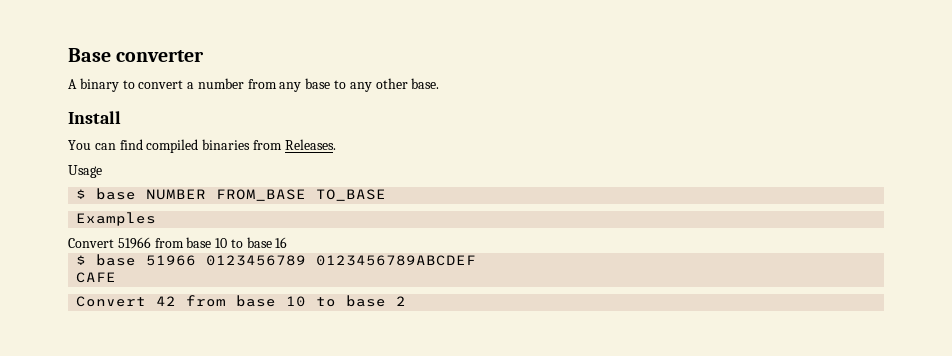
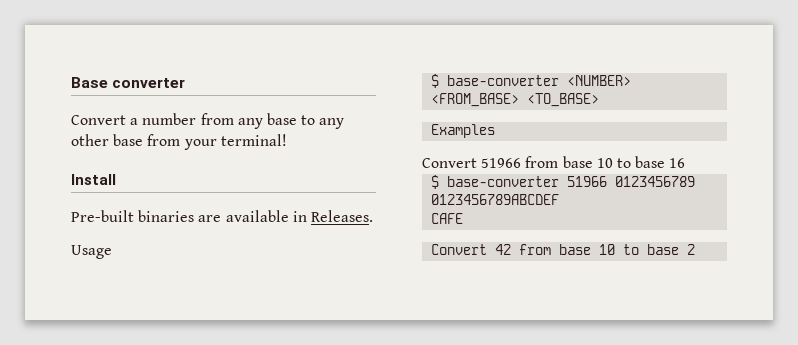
- A binary to convert a number from any base to any other base.
+ Convert a number from any base to any other base from your terminal!
  Install
- You can find compiled binaries from Releases.
+ Pre-built binaries are available in Releases.
- $ base NUMBER FROM_BASE TO_BASE
+ $ base-converter <NUMBER> <FROM_BASE> <TO_BASE>
- $ base 51966 0123456789 0123456789ABCDEF
+ $ base-converter 51966 0123456789 0123456789ABCDEF

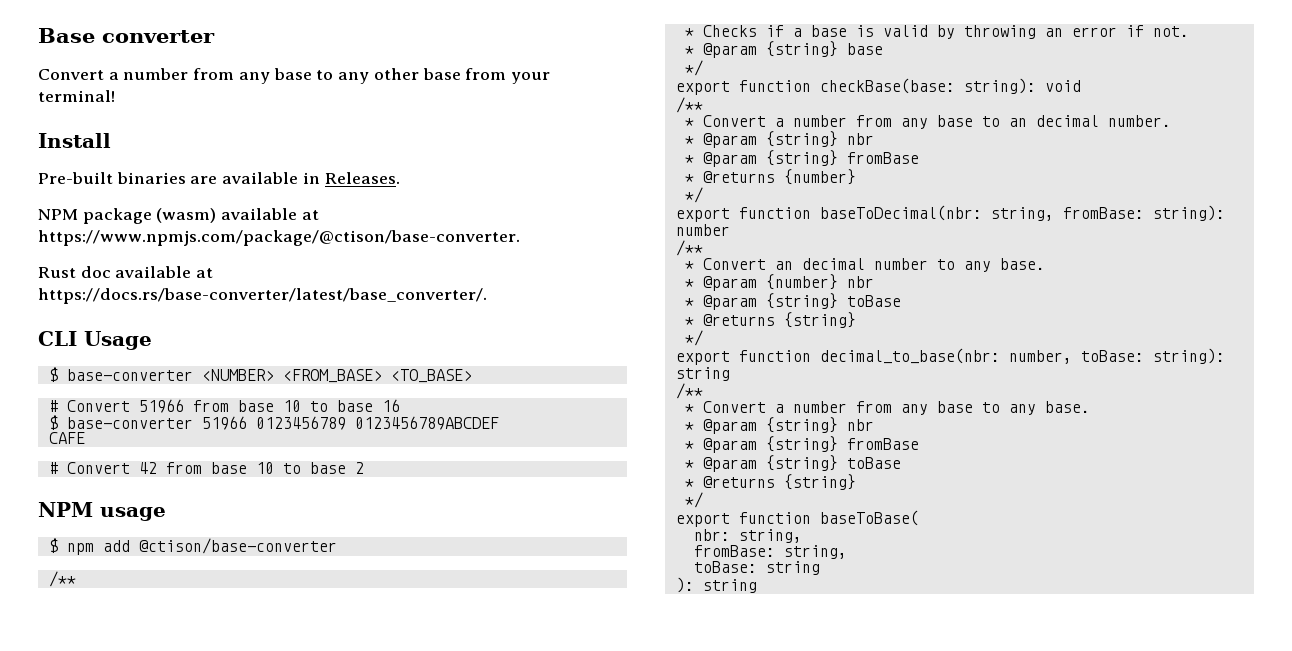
- Usage
+ NPM package (wasm) available at https://www.npmjs.com/package/@ctison/base-converter.
+ Rust doc available at https://docs.rs/base-converter/latest/base_converter/.
+ CLI Usage
- Examples
- Convert 51966 from base 10 to base 16
+ # Convert 51966 from base 10 to base 16
- Convert 42 from base 10 to base 2
+ # Convert 42 from base 10 to base 2
+ NPM usage
+ $ npm add @ctison/base-converter
+ /**
+ * Checks if a base is valid by throwing an error if not.
+ * @param {string} base
+ */
+ export function checkBase(base: string): void
+ /**
+ * Convert a number from any base to an decimal number.
+ * @param {string} nbr
+ * @param {string} fromBase
+ * @returns {number}
+ */
+ export function baseToDecimal(nbr: string, fromBase: string): number
+ /**
+ * Convert an decimal number to any base.
+ * @param {number} nbr
+ * @param {string} toBase
+ * @returns {string}
+ */
+ export function decimal_to_base(nbr: number, toBase: string): string
+ /**
+ * Convert a number from any base to any base.
+ * @param {string} nbr
+ * @param {string} fromBase
+ * @param {string} toBase
+ * @returns {string}
+ */
+ export function baseToBase(
+ nbr: string,
+ fromBase: string,
+ toBase: string
+ ): string

